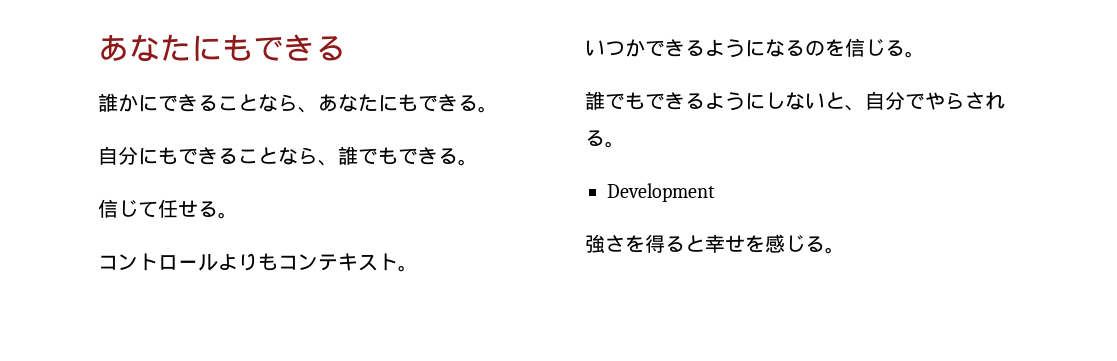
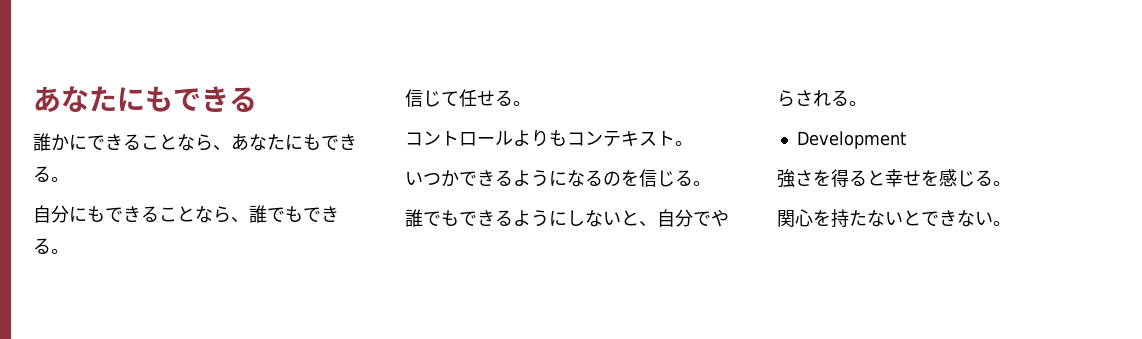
+ 関心を持たないとできない。

